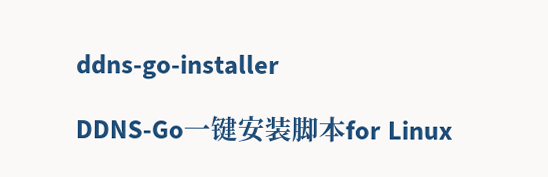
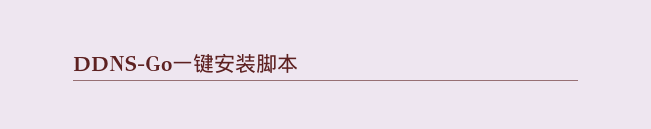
- ddns-go-installer
- DDNS-Go一键安装脚本for Linux
+ DDNS-Go一键安装脚本

